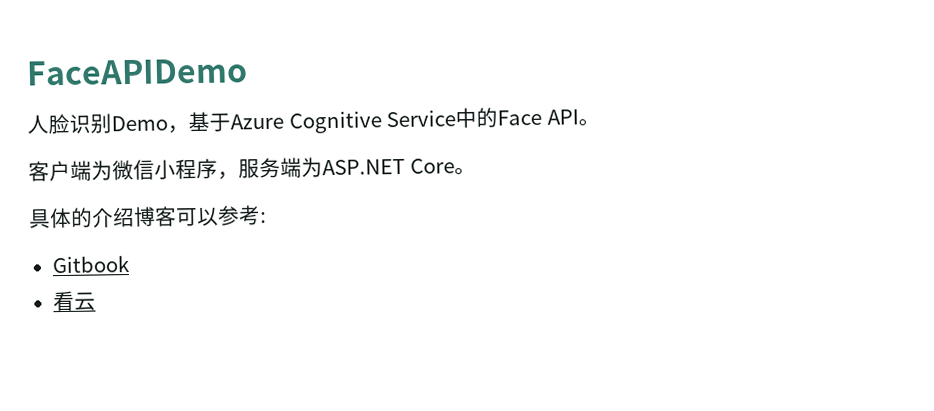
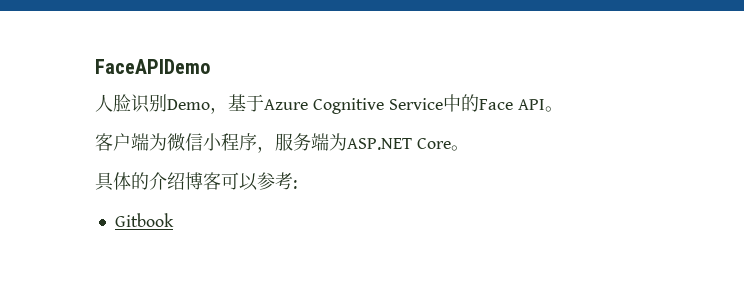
- 看云

